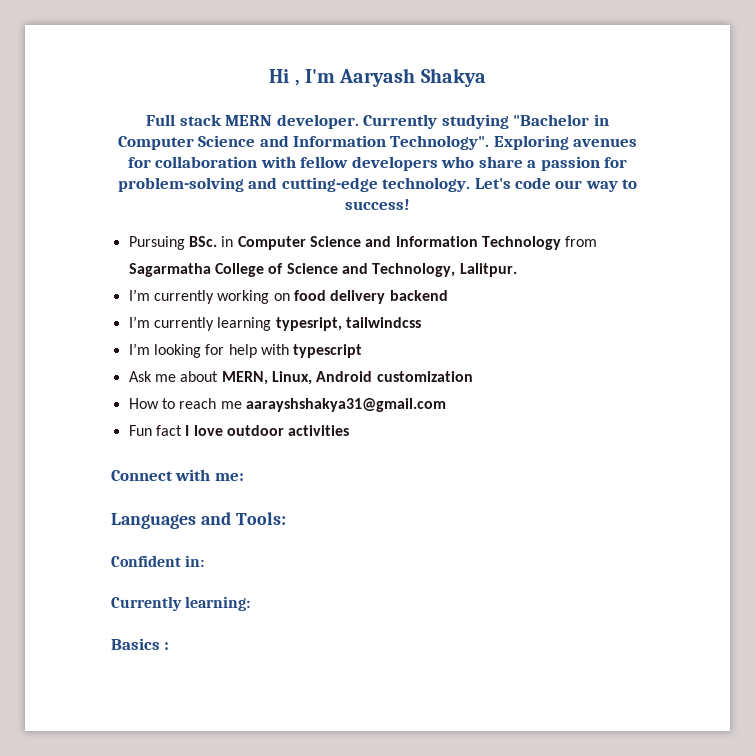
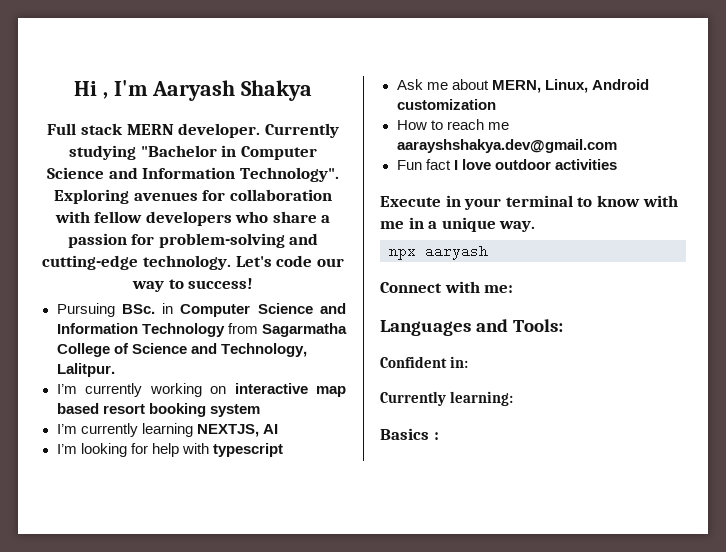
- I’m currently working on food delivery backend
+ I’m currently working on interactive map based resort booking system
- I’m currently learning typesript, tailwindcss
+ I’m currently learning NEXTJS, AI
- How to reach me aarayshshakya31@gmail.com
+ How to reach me aarayshshakya.dev@gmail.com
+ Execute in your terminal to know with me in a unique way.
+ npx aaryash

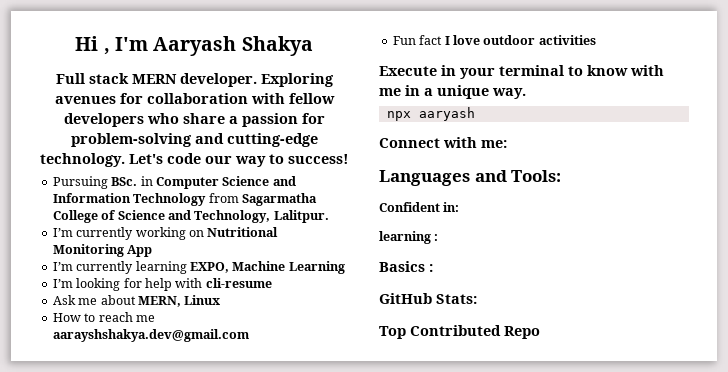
- Currently studying "Bachelor in Computer Science and Information Technology".
- I’m currently working on interactive map based resort booking system
+ I’m currently working on Nutritional Monitoring App
- I’m currently learning NEXTJS, AI
+ I’m currently learning EXPO, Machine Learning
- I’m looking for help with typescript
+ I’m looking for help with cli-resume
- Ask me about MERN, Linux, Android customization
+ Ask me about MERN, Linux
- Currently learning:
+ learning :
+ GitHub Stats:
+ Top Contributed Repo

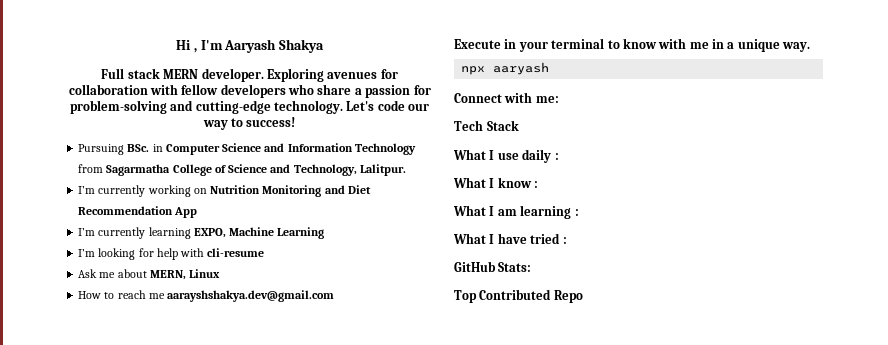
- I’m currently working on Nutritional Monitoring App
+ I’m currently working on Nutrition Monitoring and Diet Recommendation App
- Fun fact I love outdoor activities
- Languages and Tools:
- Confident in:
- learning :
- Basics :
+ Tech Stack
+ What I use daily :
+ What I know :
+ What I am learning :
+ What I have tried :

